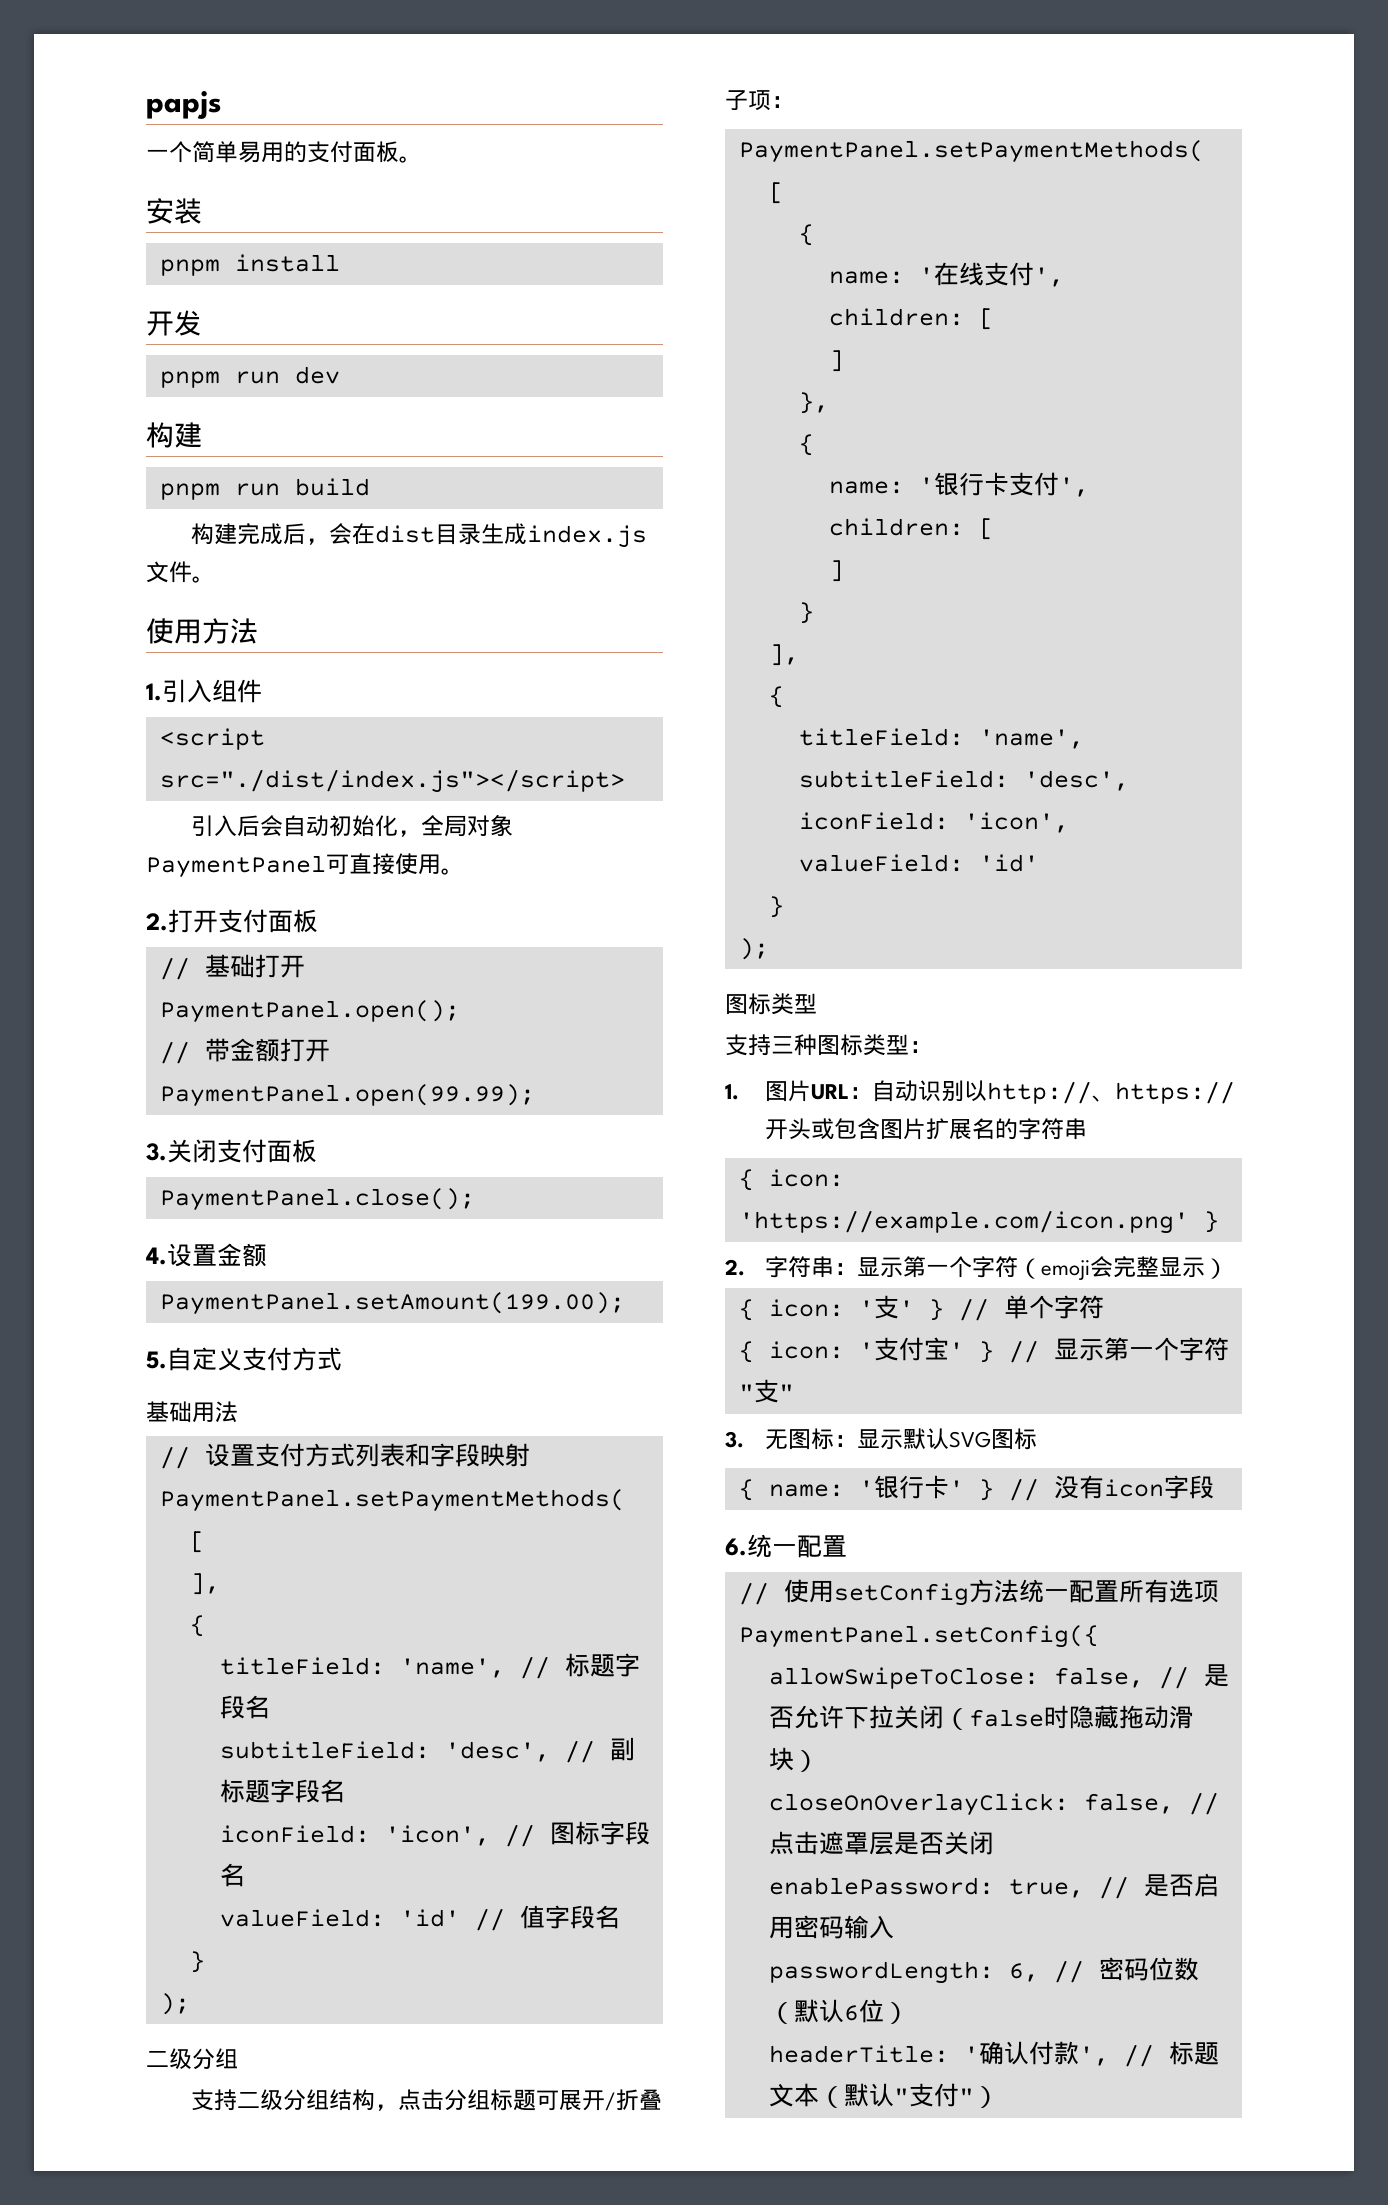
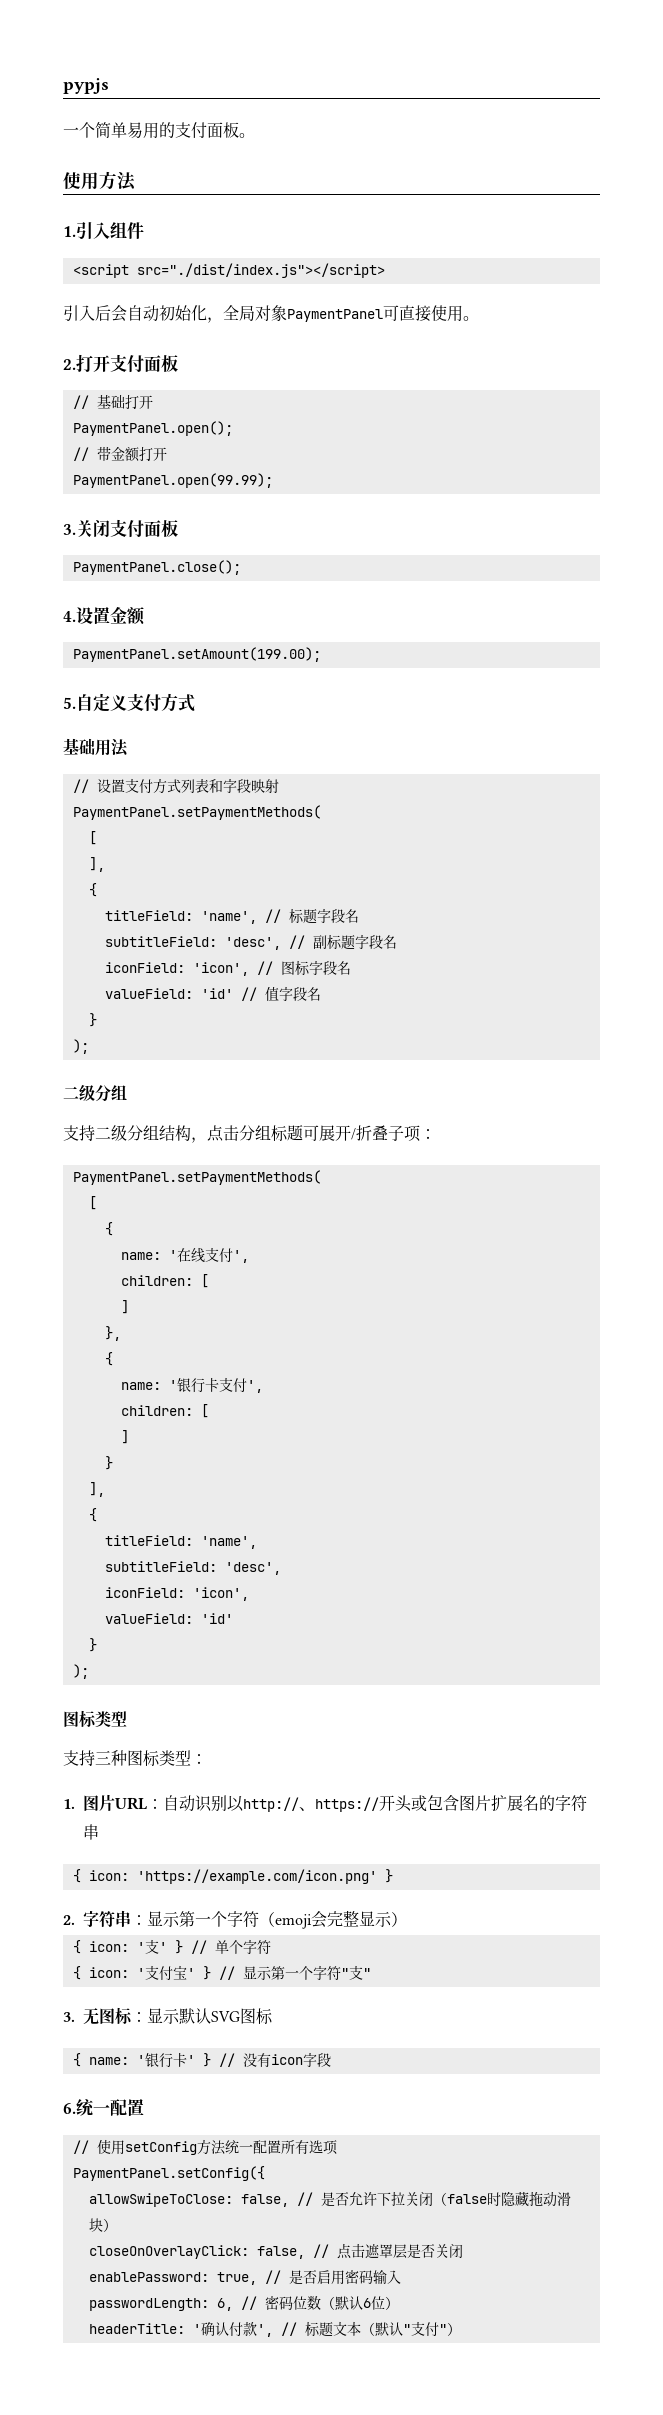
- papjs
+ pypjs
- 安装
- pnpm install
- 开发
- pnpm run dev
- 构建
- pnpm run build
- 构建完成后，会在dist目录生成index.js文件。

